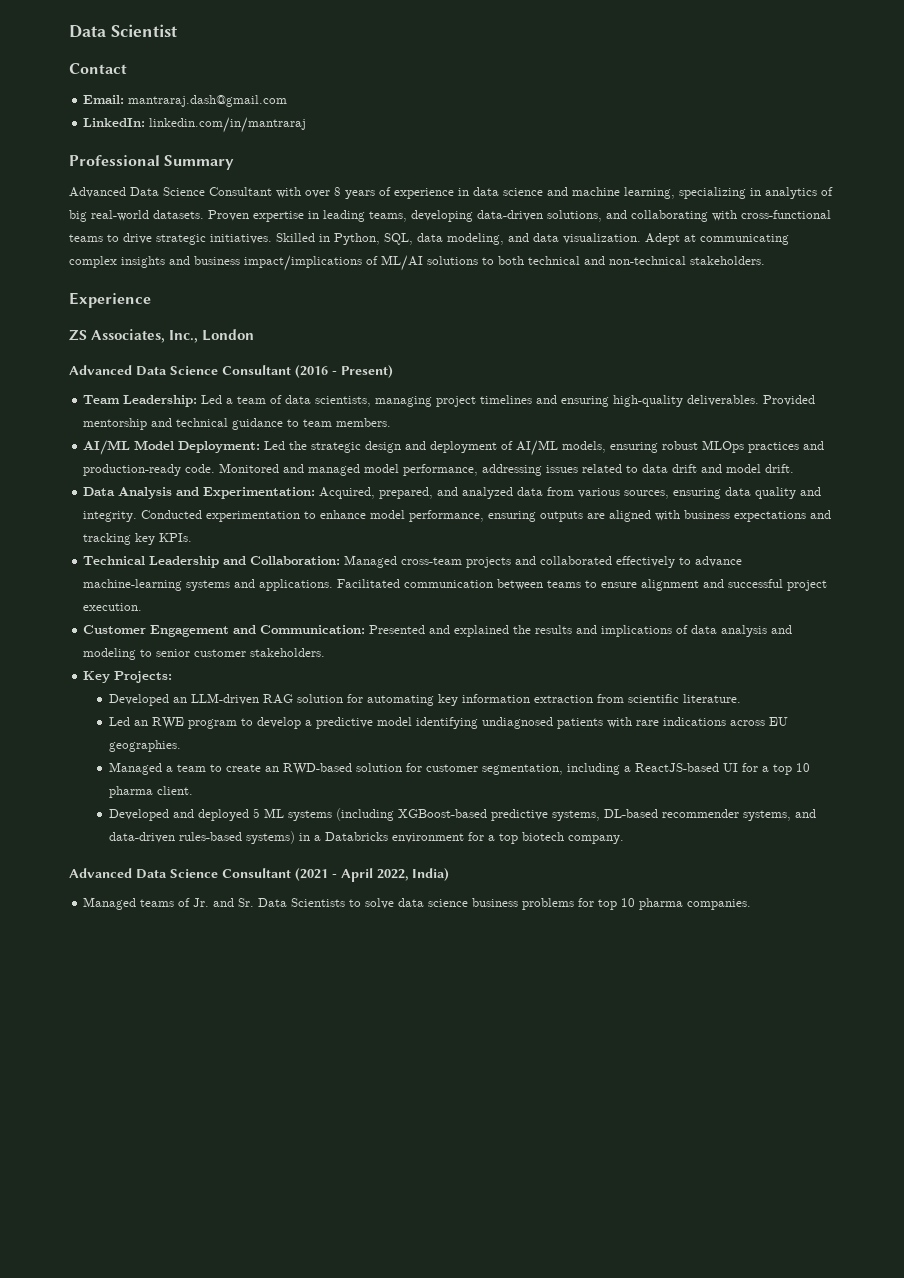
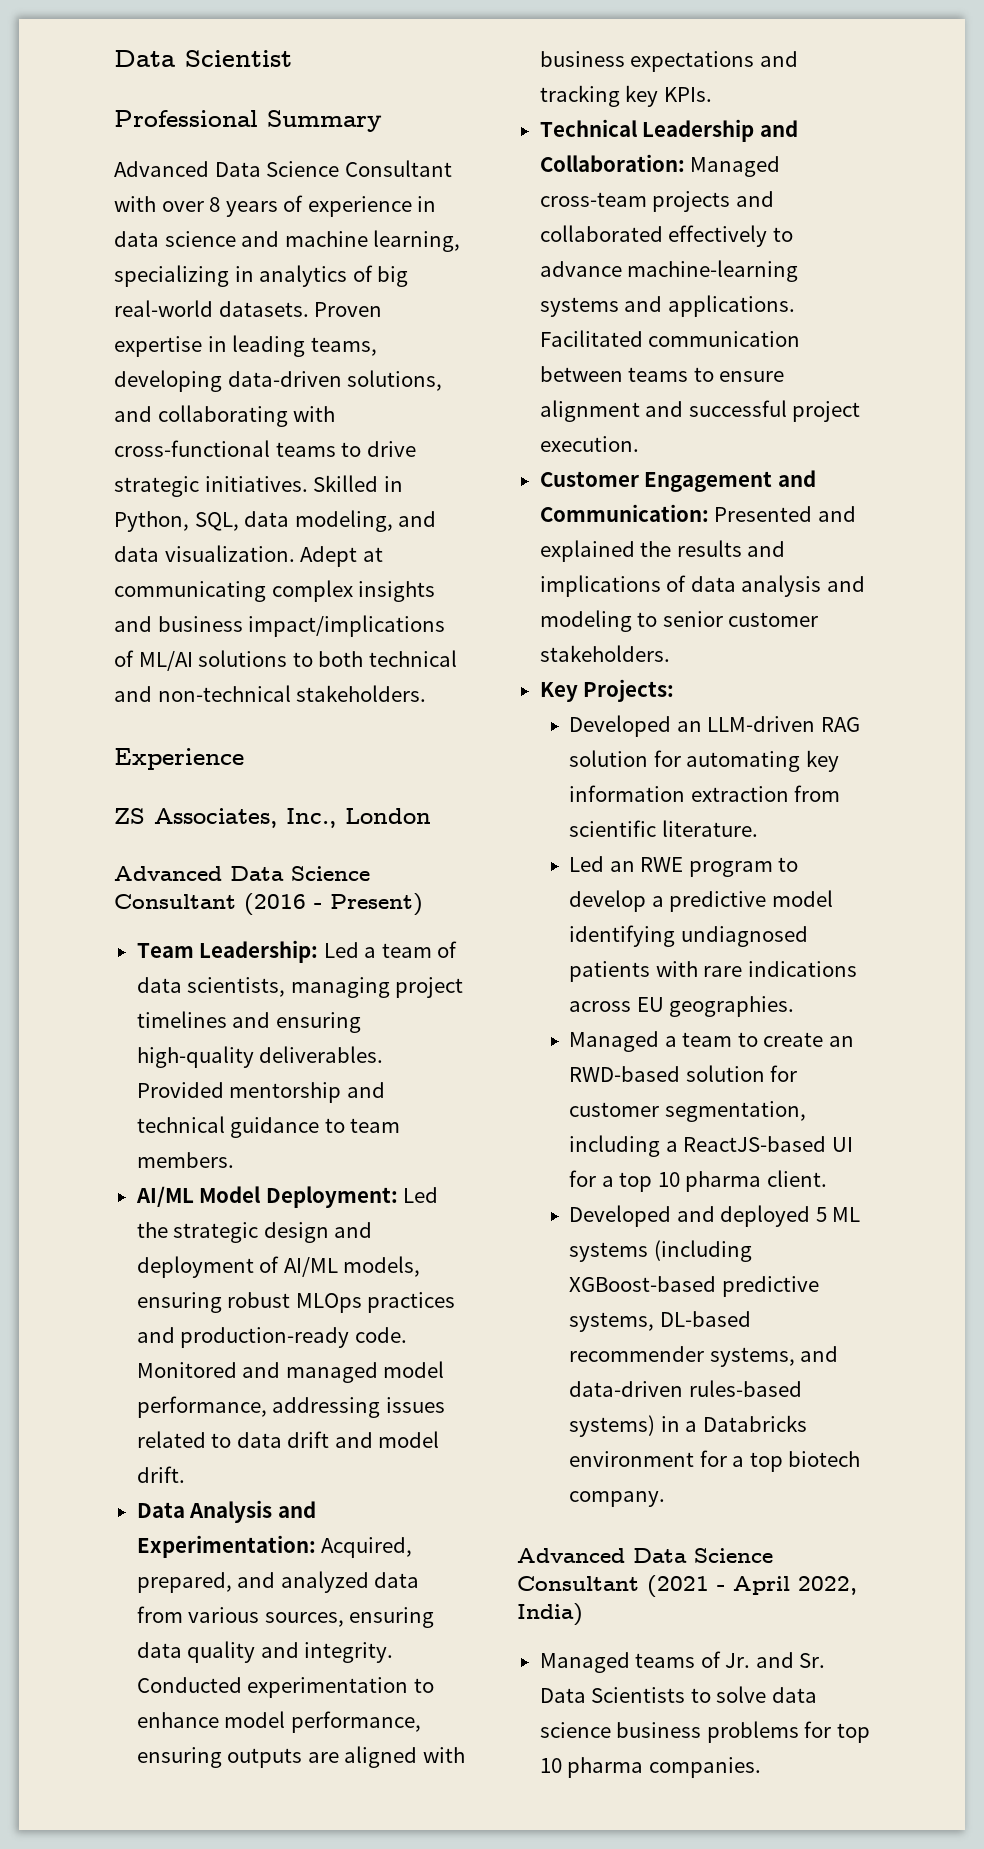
- Contact
- Email: mantraraj.dash@gmail.com
- LinkedIn: linkedin.com/in/mantraraj

